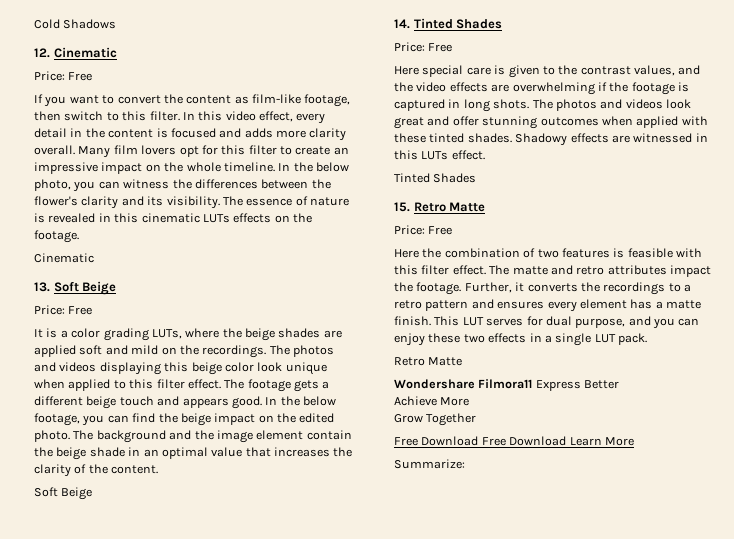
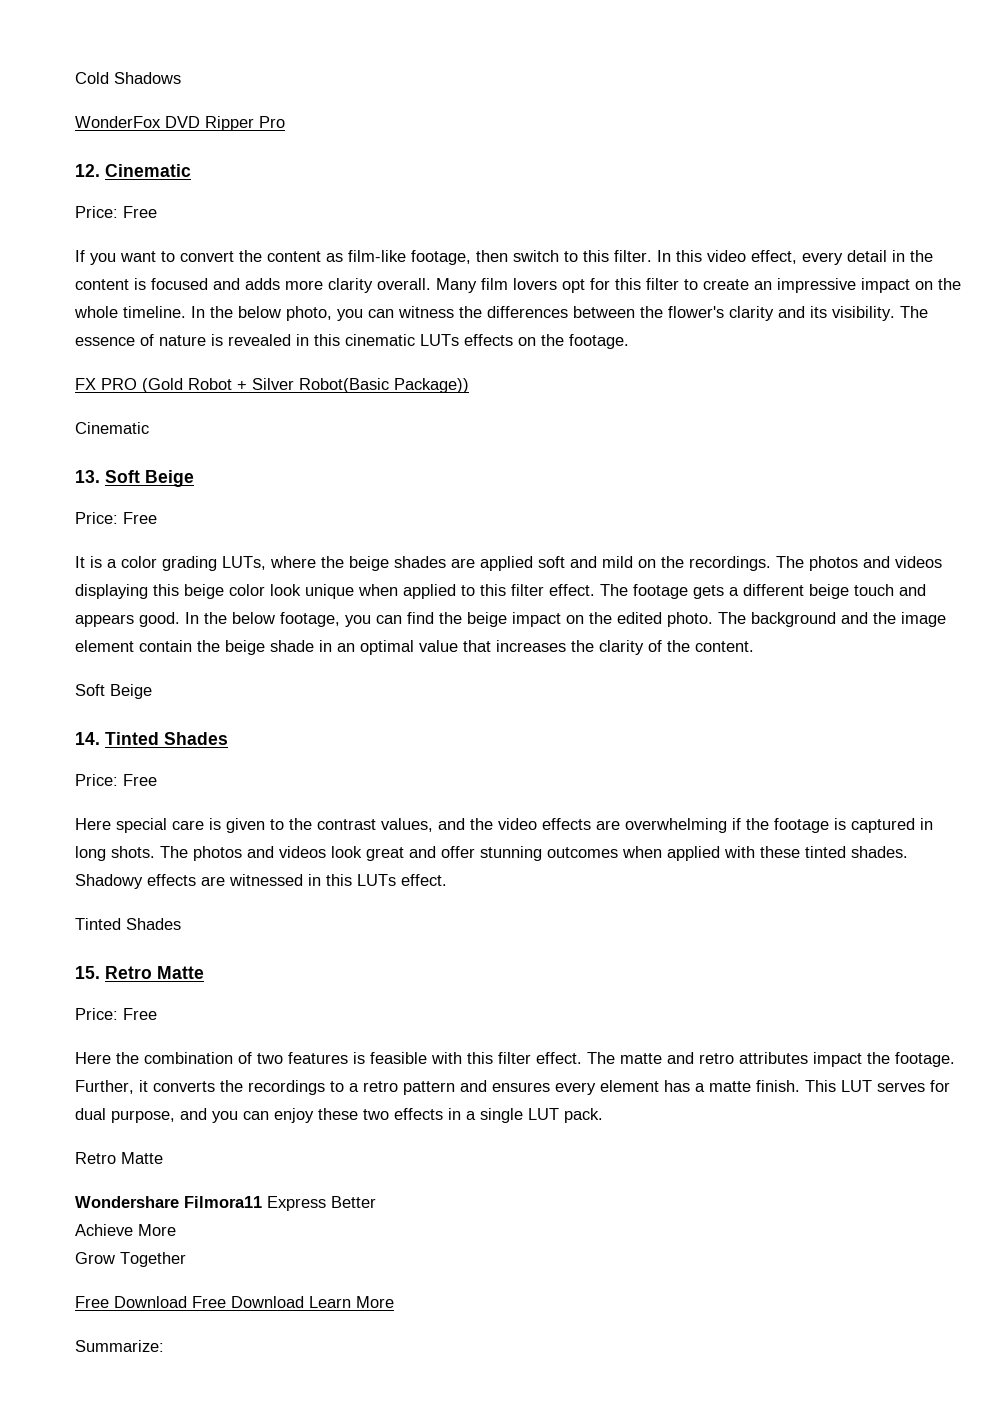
+ WonderFox DVD Ripper Pro
+ FX PRO (Gold Robot + Silver Robot(Basic Package))

